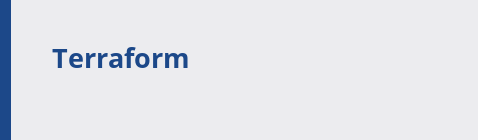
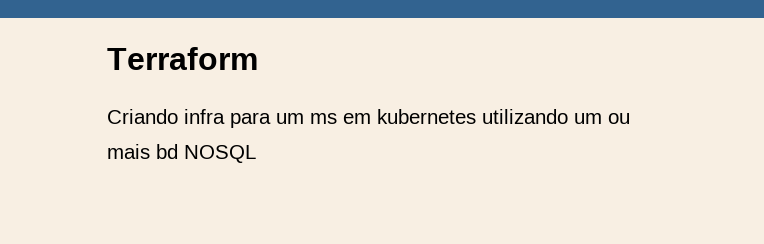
+ Criando infra para um ms em kubernetes utilizando um ou mais bd NOSQL

